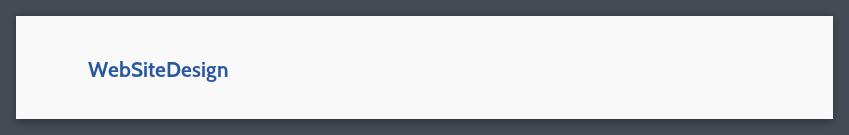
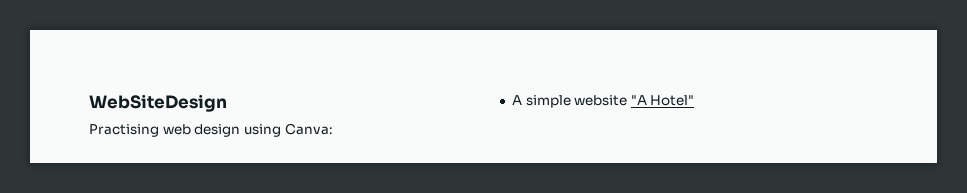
+ Practising web design using Canva:
+ A simple website "A Hotel"

